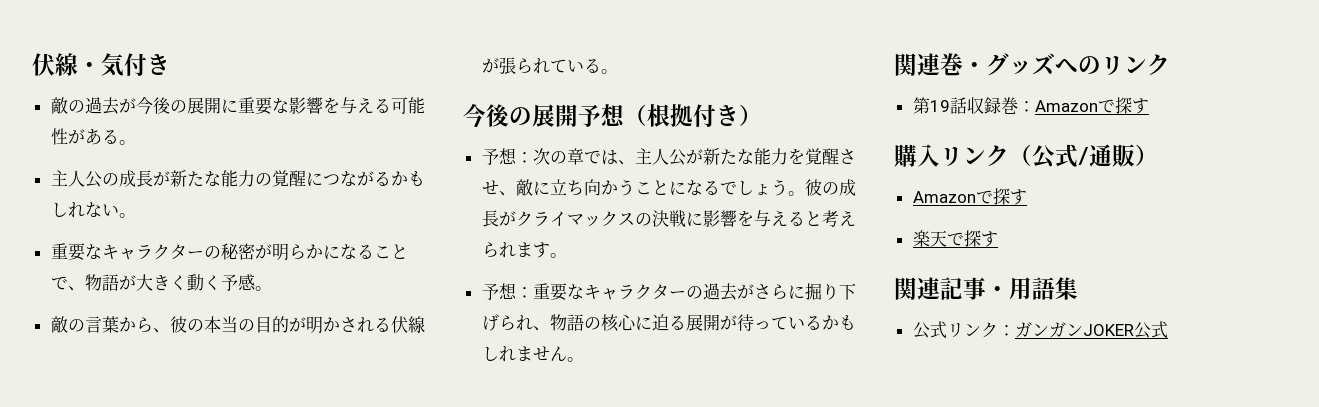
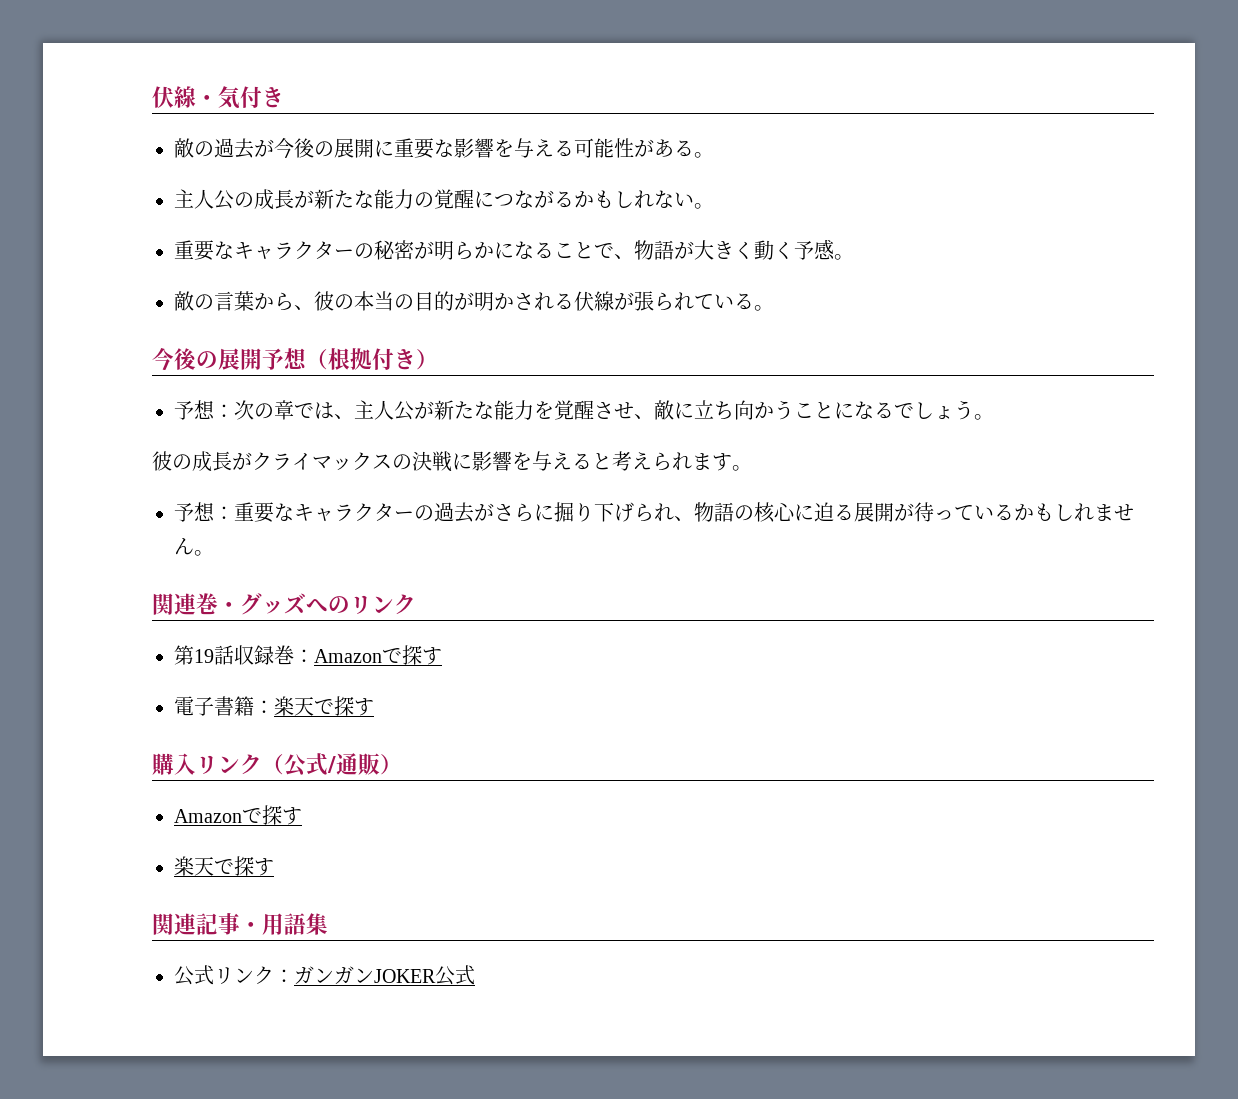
- 予想：次の章では、主人公が新たな能力を覚醒させ、敵に立ち向かうことになるでしょう。彼の成長がクライマックスの決戦に影響を与えると考えられます。
+ 予想：次の章では、主人公が新たな能力を覚醒させ、敵に立ち向かうことになるでしょう。
+ 彼の成長がクライマックスの決戦に影響を与えると考えられます。
+ 電子書籍：楽天で探す

